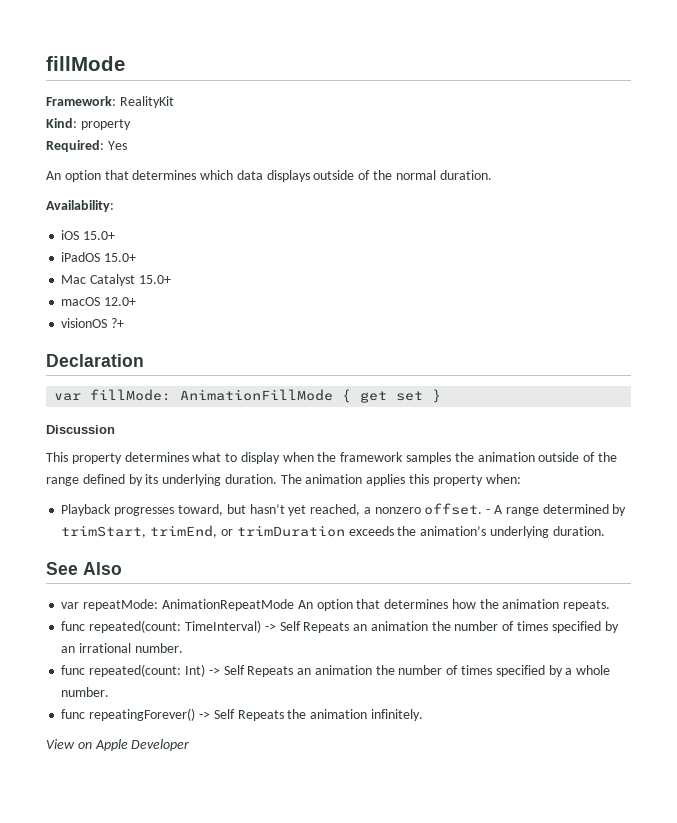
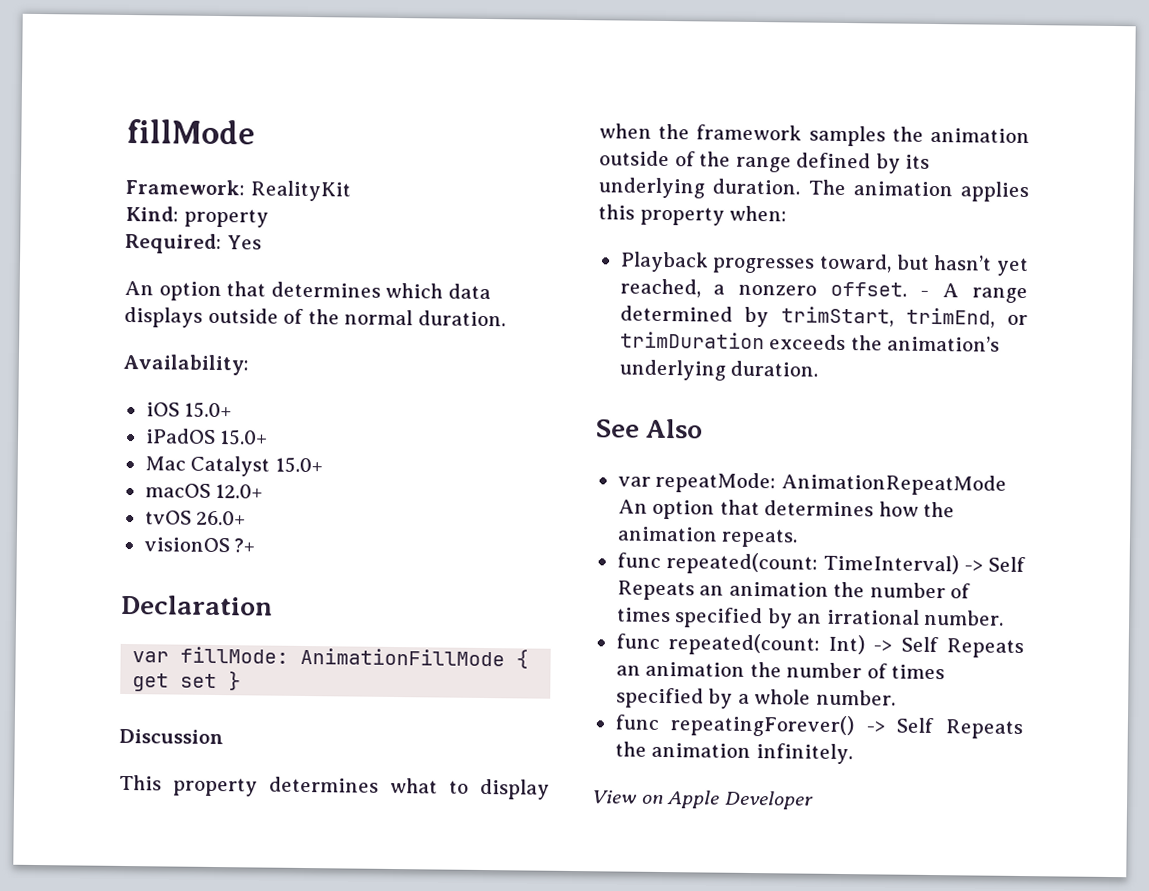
+ tvOS 26.0+

